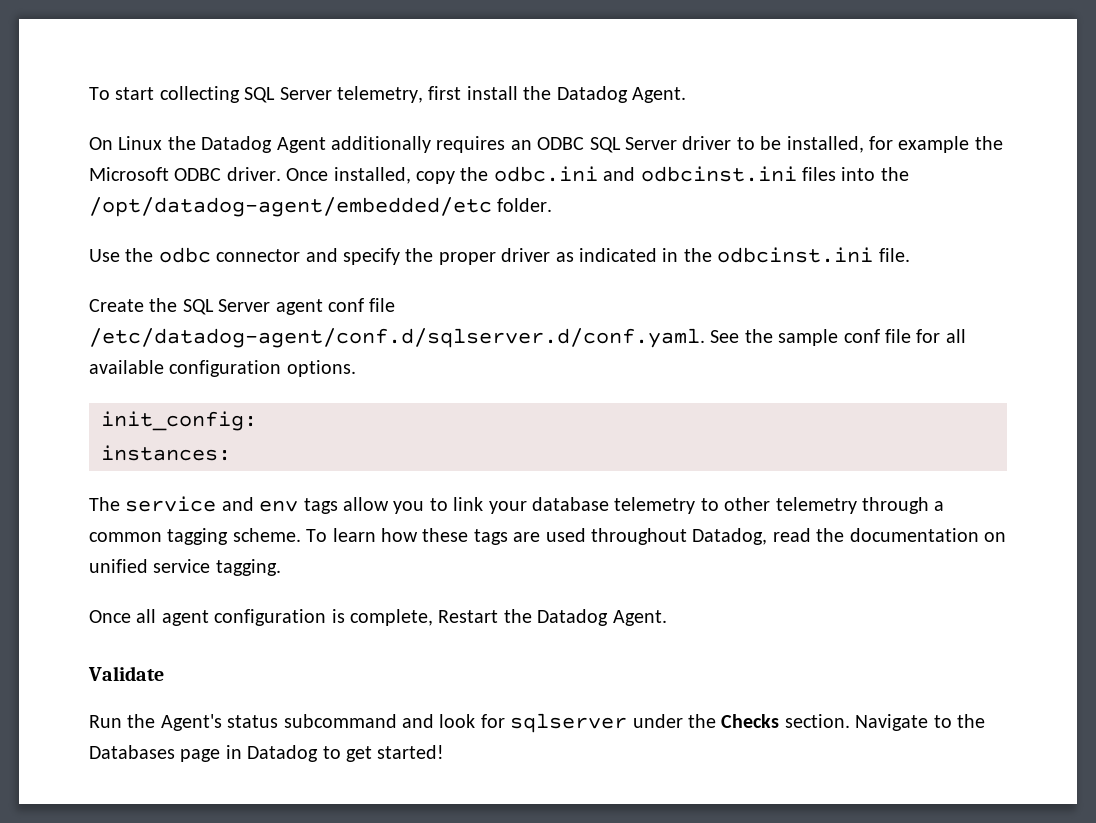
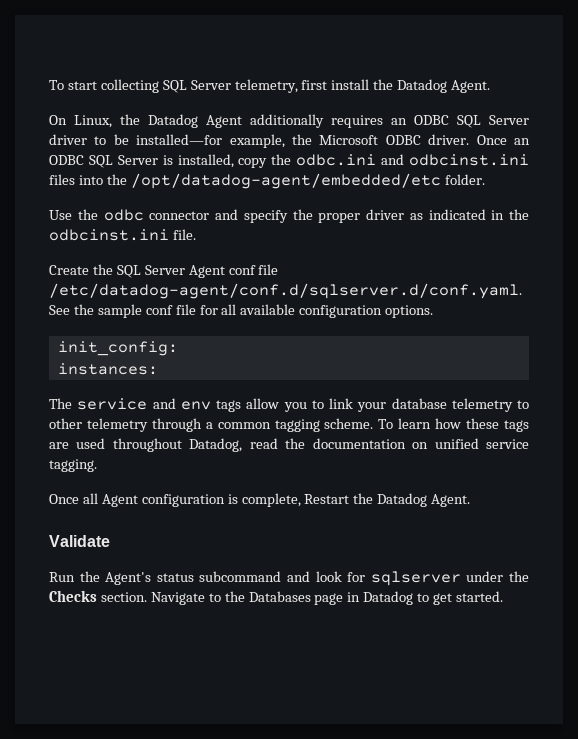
- On Linux the Datadog Agent additionally requires an ODBC SQL Server driver to be installed, for example the Microsoft ODBC driver.
+ On Linux, the Datadog Agent additionally requires an ODBC SQL Server driver to be installed—for example, the Microsoft ODBC driver.
- Once installed, copy the odbc.ini and odbcinst.ini files into the /opt/datadog-agent/embedded/etc folder.
+ Once an ODBC SQL Server is installed, copy the odbc.ini and odbcinst.ini files into the /opt/datadog-agent/embedded/etc folder.
- Create the SQL Server agent conf file /etc/datadog-agent/conf.d/sqlserver.d/conf.yaml. See the sample conf file for all available configuration options.
+ Create the SQL Server Agent conf file /etc/datadog-agent/conf.d/sqlserver.d/conf.yaml. See the sample conf file for all available configuration options.
- Once all agent configuration is complete, Restart the Datadog Agent.
+ Once all Agent configuration is complete, Restart the Datadog Agent.
- Navigate to the Databases page in Datadog to get started!
+ Navigate to the Databases page in Datadog to get started.

